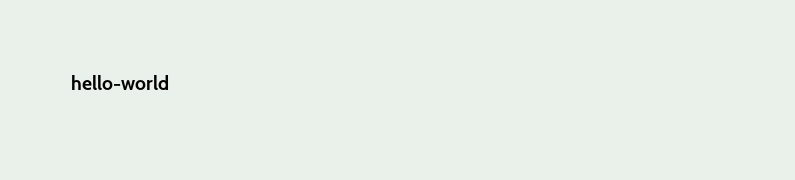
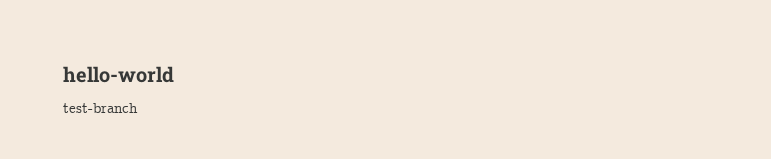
+ test-branch

